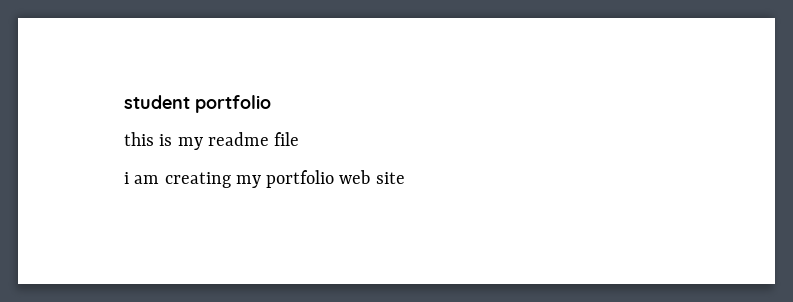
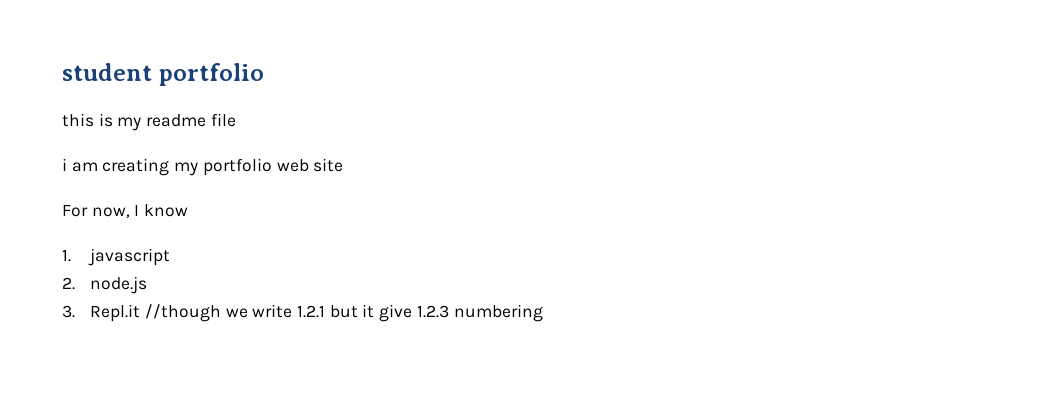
+ For now, I know
+ 1. javascript
+ 2. node.js
+ 3. Repl.it //though we write 1.2.1 but it give 1.2.3 numbering

